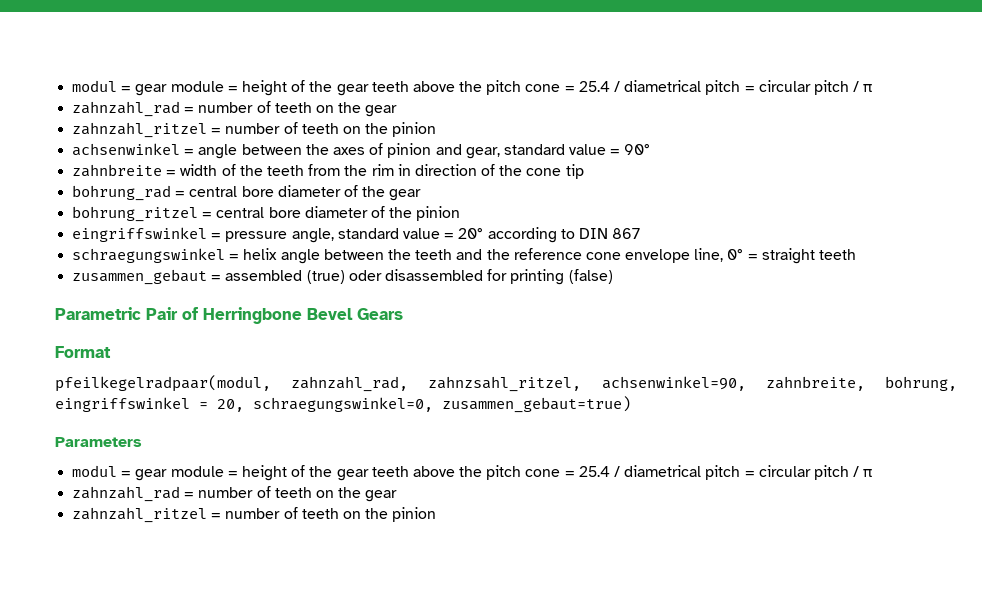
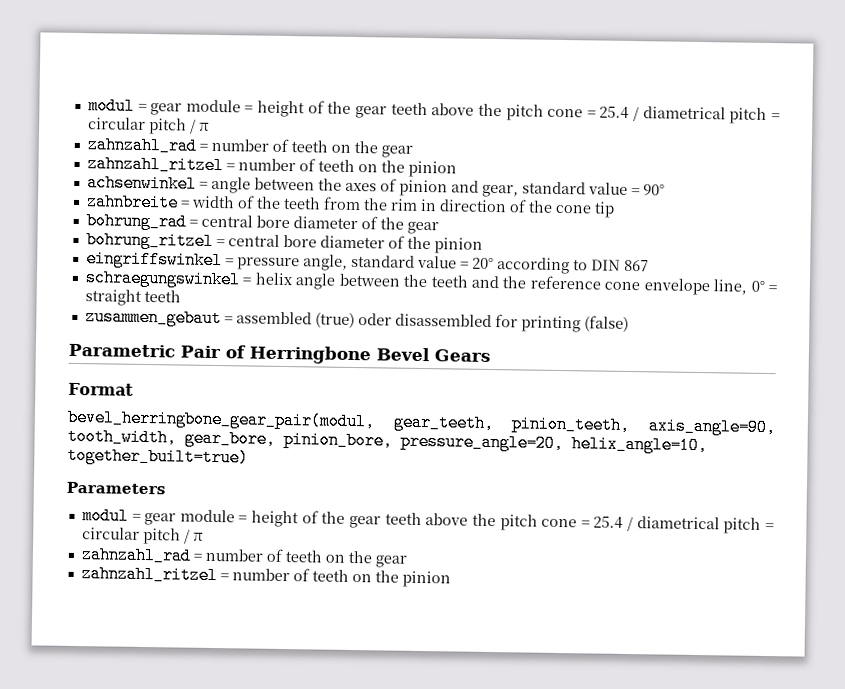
- pfeilkegelradpaar(modul, zahnzahl_rad, zahnzsahl_ritzel, achsenwinkel=90, zahnbreite, bohrung, eingriffswinkel = 20, schraegungswinkel=0, zusammen_gebaut=true)
+ bevel_herringbone_gear_pair(modul, gear_teeth, pinion_teeth, axis_angle=90, tooth_width, gear_bore, pinion_bore, pressure_angle=20, helix_angle=10, together_built=true)

